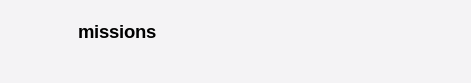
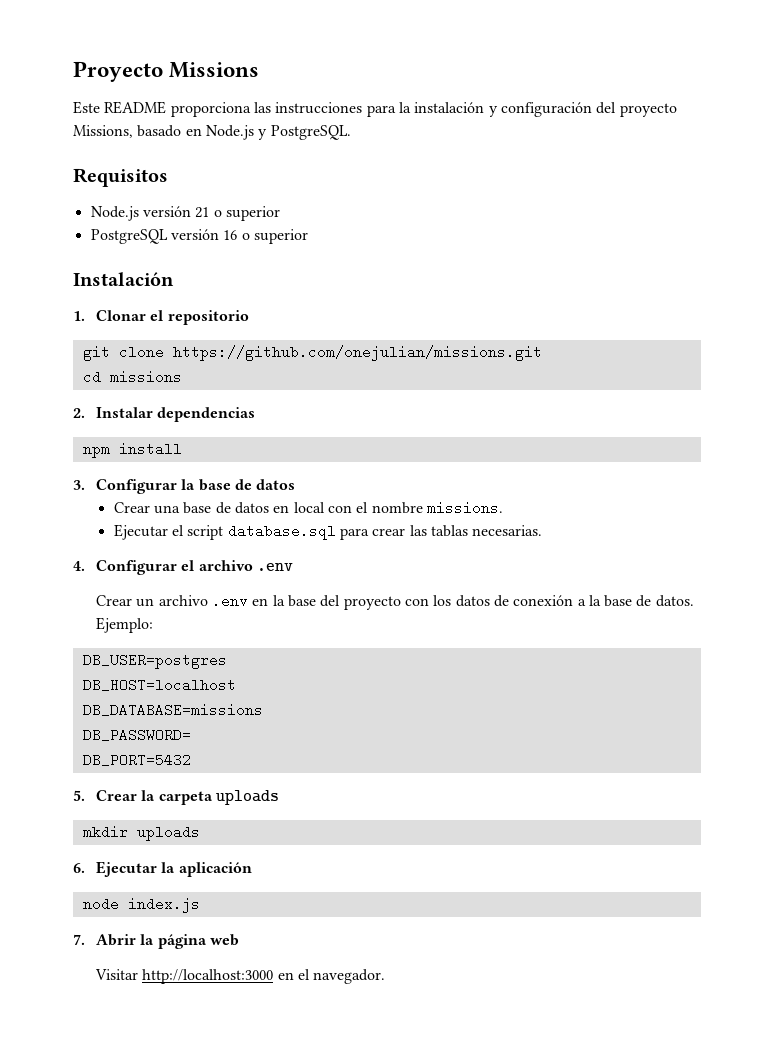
- missions
+ Proyecto Missions
+ Este README proporciona las instrucciones para la instalación y configuración del proyecto Missions, basado en Node.js y PostgreSQL.
+ Requisitos
+ Node.js versión 21 o superior
+ PostgreSQL versión 16 o superior
+ Instalación
+ 1. Clonar el repositorio
+ git clone https://github.com/onejulian/missions.git
+ cd missions
+ 2. Instalar dependencias
+ npm install
+ 3. Configurar la base de datos
+ Crear una base de datos en local con el nombre missions.
+ Ejecutar el script database.sql para crear las tablas necesarias.
+ 4. Configurar el archivo .env
+ Crear un archivo .env en la base del proyecto con los datos de conexión a la base de datos. Ejemplo:
+ DB_USER=postgres
+ DB_HOST=localhost
+ DB_DATABASE=missions
+ DB_PASSWORD=
+ DB_PORT=5432
+ 5. Crear la carpeta uploads
+ mkdir uploads
+ 6. Ejecutar la aplicación
+ node index.js
+ 7. Abrir la página web
+ Visitar http://localhost:3000 en el navegador.

